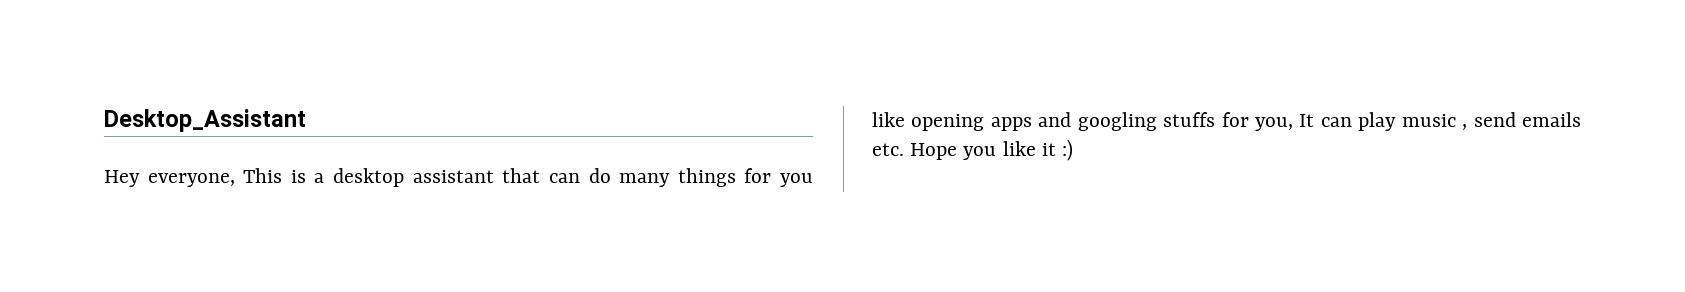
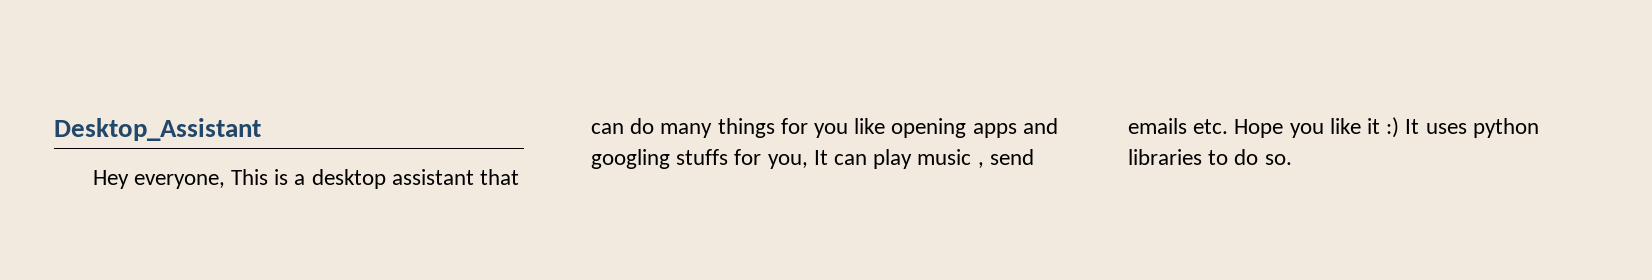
- Hey everyone, This is a desktop assistant that can do many things for you like opening apps and googling stuffs for you, It can play music , send emails etc. Hope you like it :)
+ Hey everyone, This is a desktop assistant that can do many things for you like opening apps and googling stuffs for you, It can play music , send emails etc. Hope you like it :) It uses python libraries to do so.

